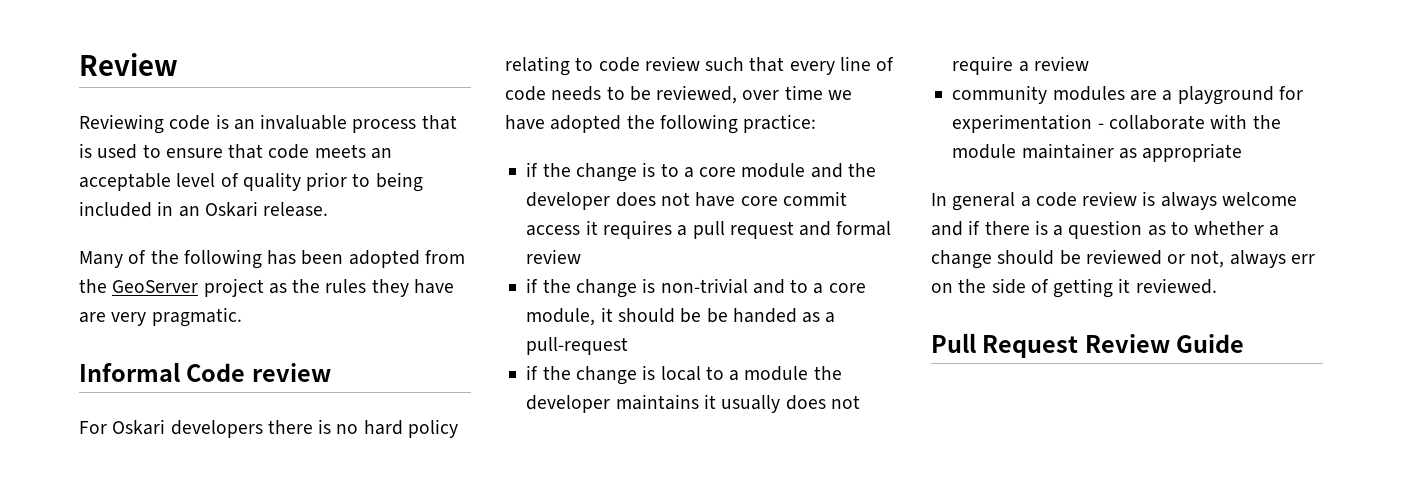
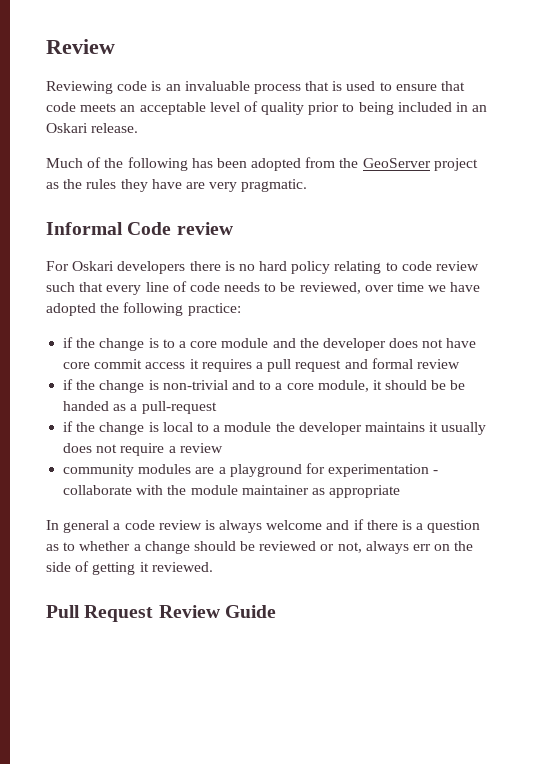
- Many of the following has been adopted from the GeoServer project as the rules they have are very pragmatic.
+ Much of the following has been adopted from the GeoServer project as the rules they have are very pragmatic.

